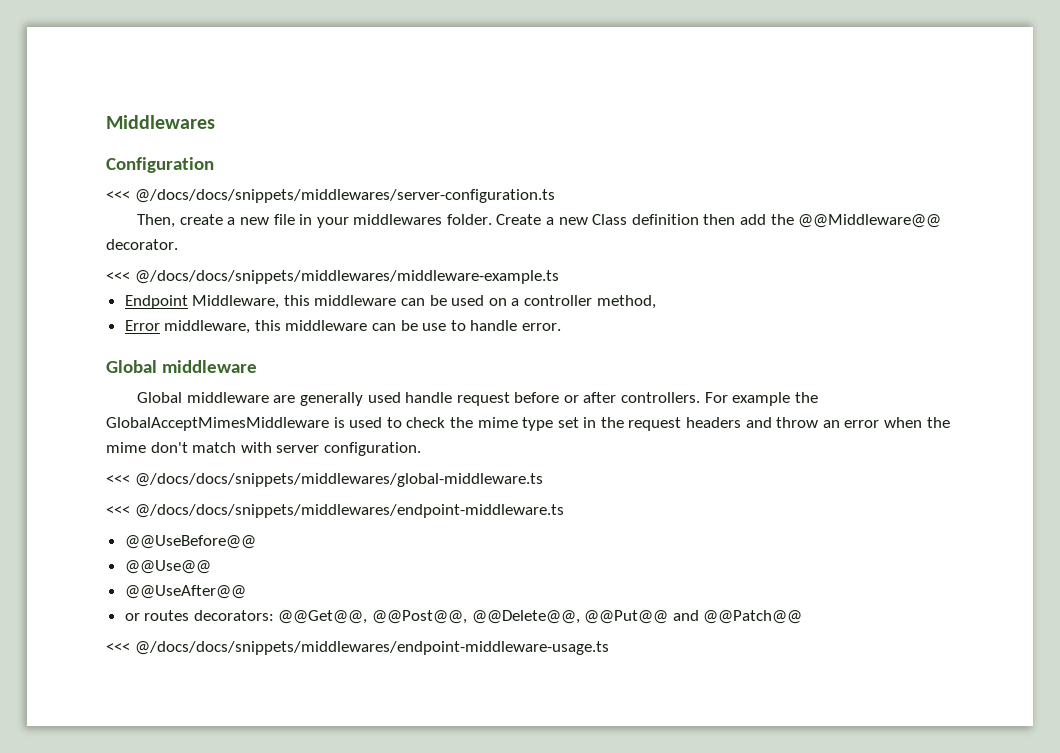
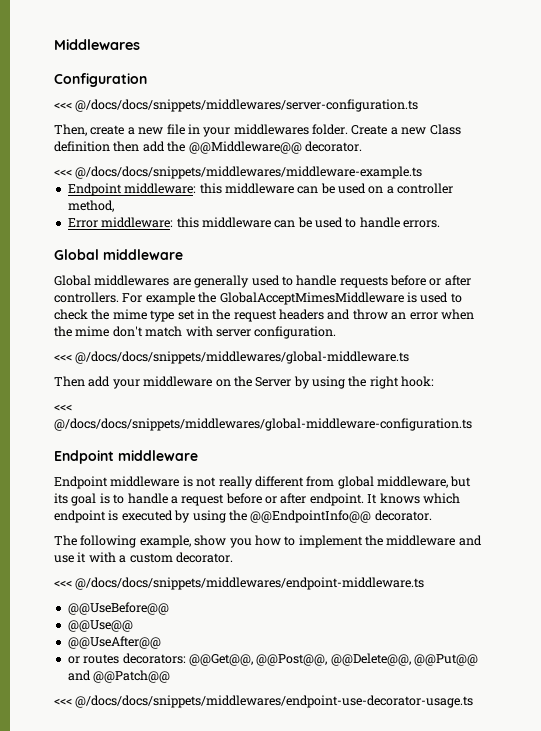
- Endpoint Middleware, this middleware can be used on a controller method,
+ Endpoint middleware: this middleware can be used on a controller method,
- Error middleware, this middleware can be use to handle error.
+ Error middleware: this middleware can be used to handle errors.
- Global middleware are generally used handle request before or after controllers.
+ Global middlewares are generally used to handle requests before or after controllers.
+ Then add your middleware on the Server by using the right hook:
+ <<< @/docs/docs/snippets/middlewares/global-middleware-configuration.ts
+ Endpoint middleware
+ Endpoint middleware is not really different from global middleware, but its goal is to handle a request before or after endpoint. It knows which endpoint is executed by using the @@EndpointInfo@@ decorator.
+ The following example, show you how to implement the middleware and use it with a custom decorator.
- <<< @/docs/docs/snippets/middlewares/endpoint-middleware-usage.ts
+ <<< @/docs/docs/snippets/middlewares/endpoint-use-decorator-usage.ts

